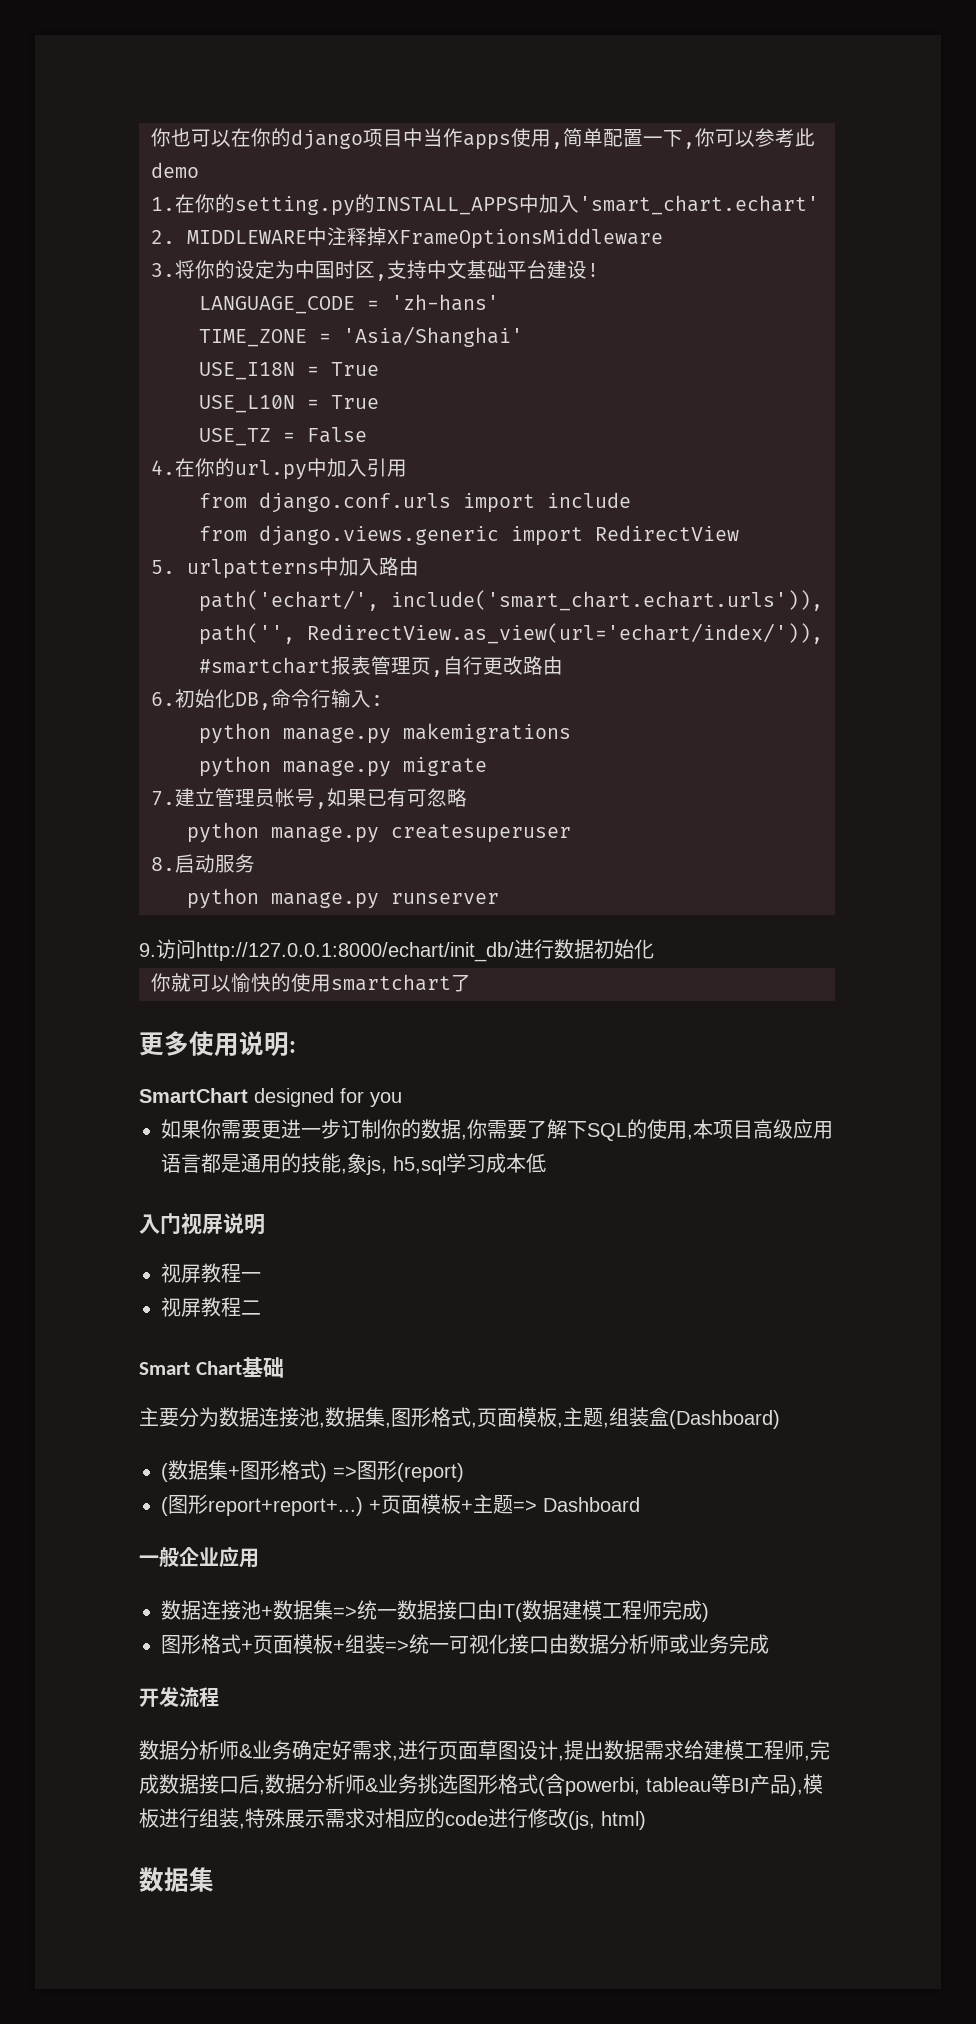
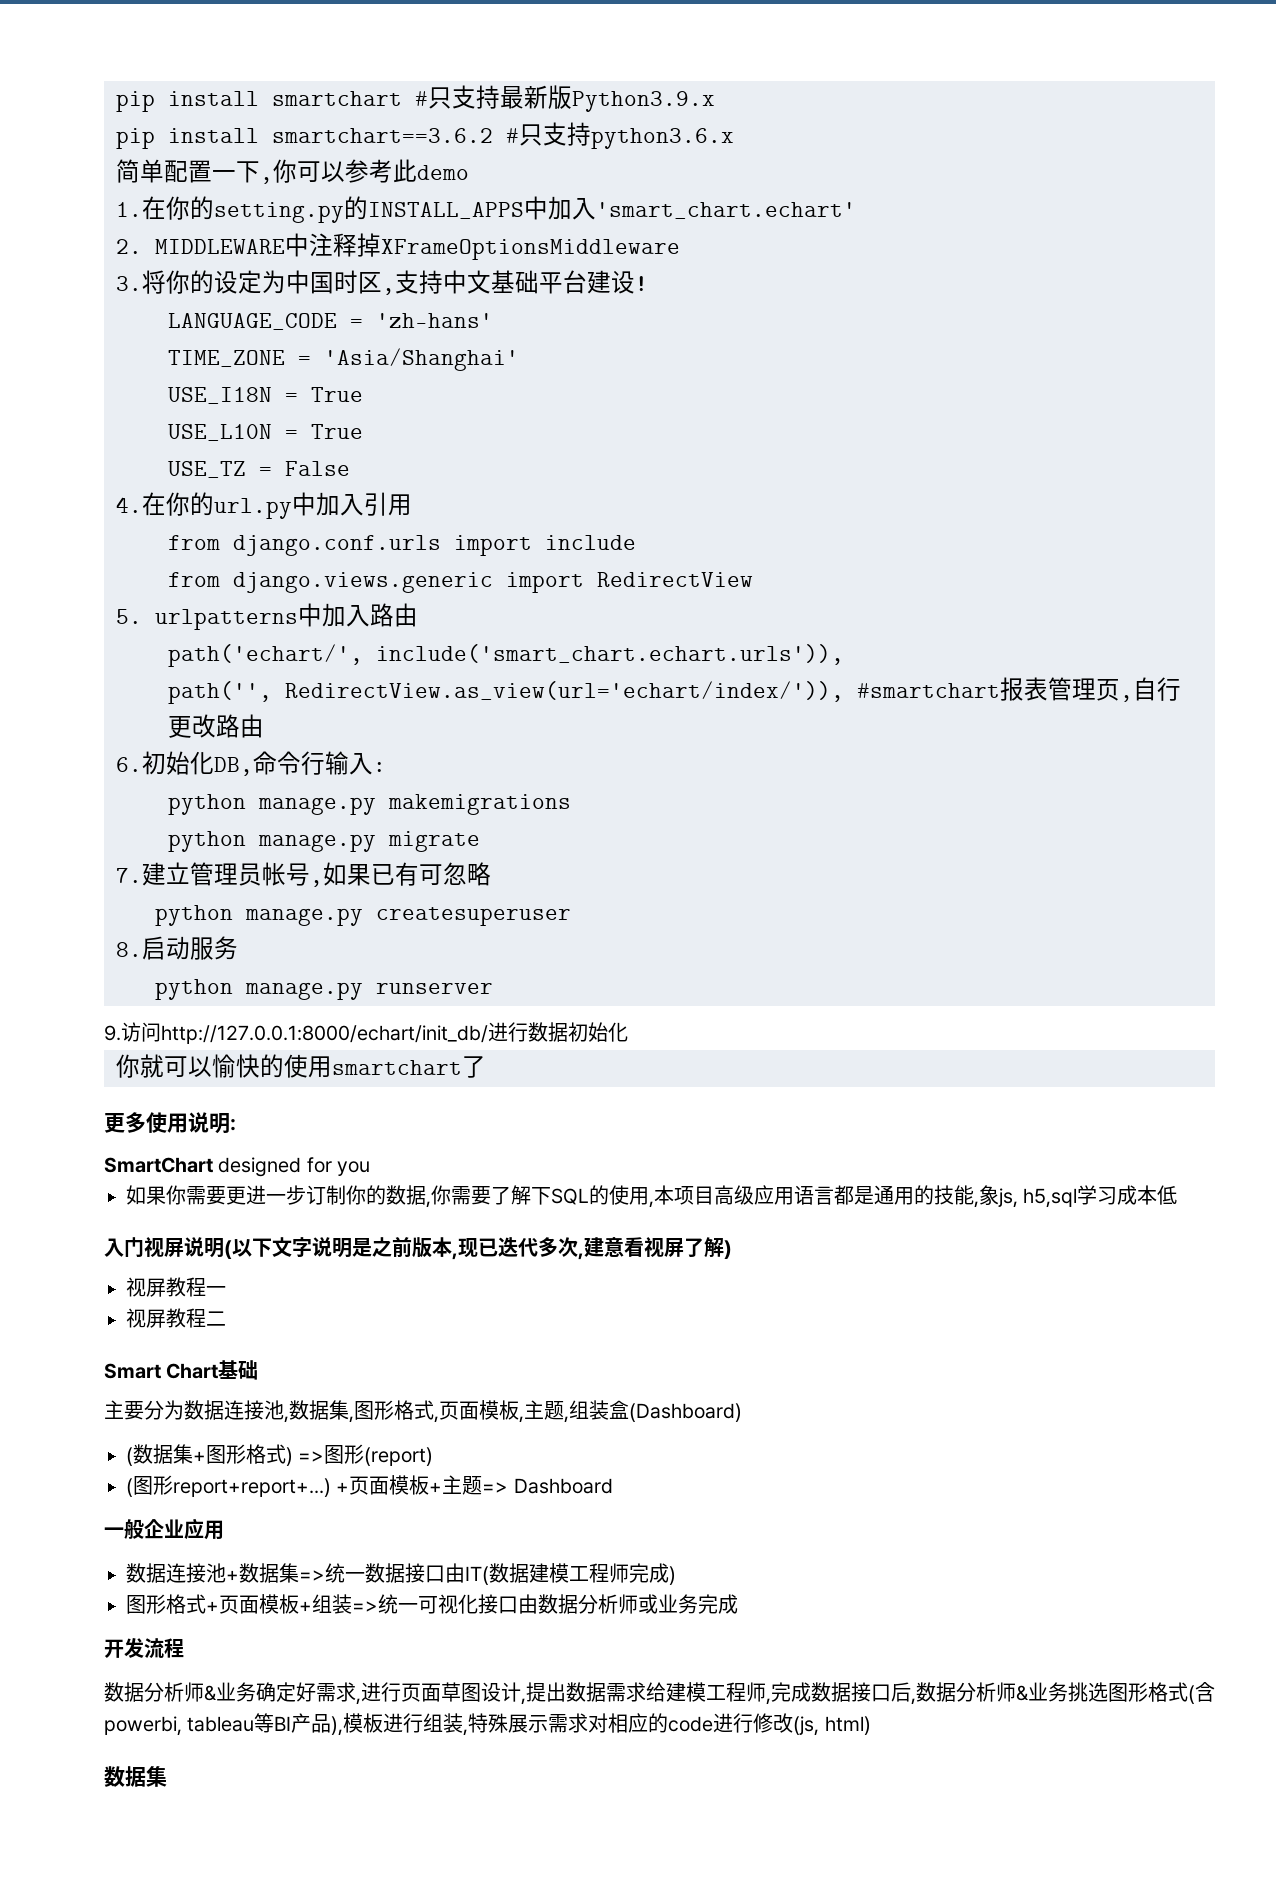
- 你也可以在你的django项目中当作apps使用,简单配置一下,你可以参考此demo
+ pip install smartchart #只支持最新版Python3.9.x
+ pip install smartchart==3.6.2 #只支持python3.6.x
+ 简单配置一下,你可以参考此demo
- 入门视屏说明
+ 入门视屏说明(以下文字说明是之前版本,现已迭代多次,建意看视屏了解)

